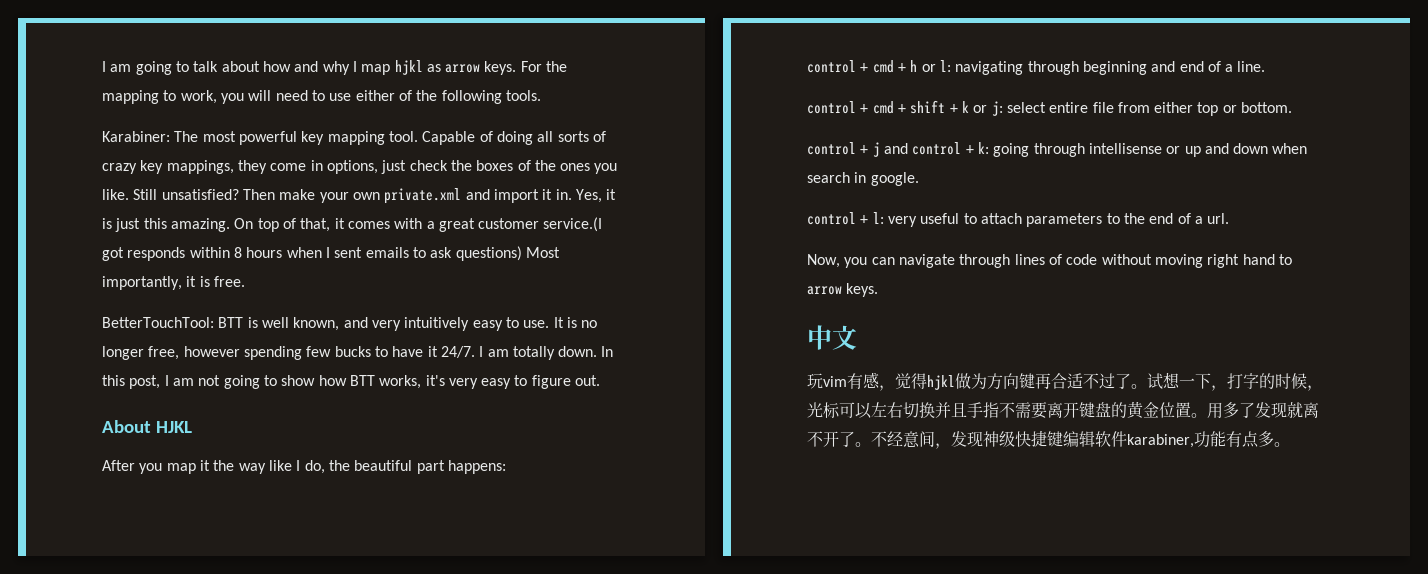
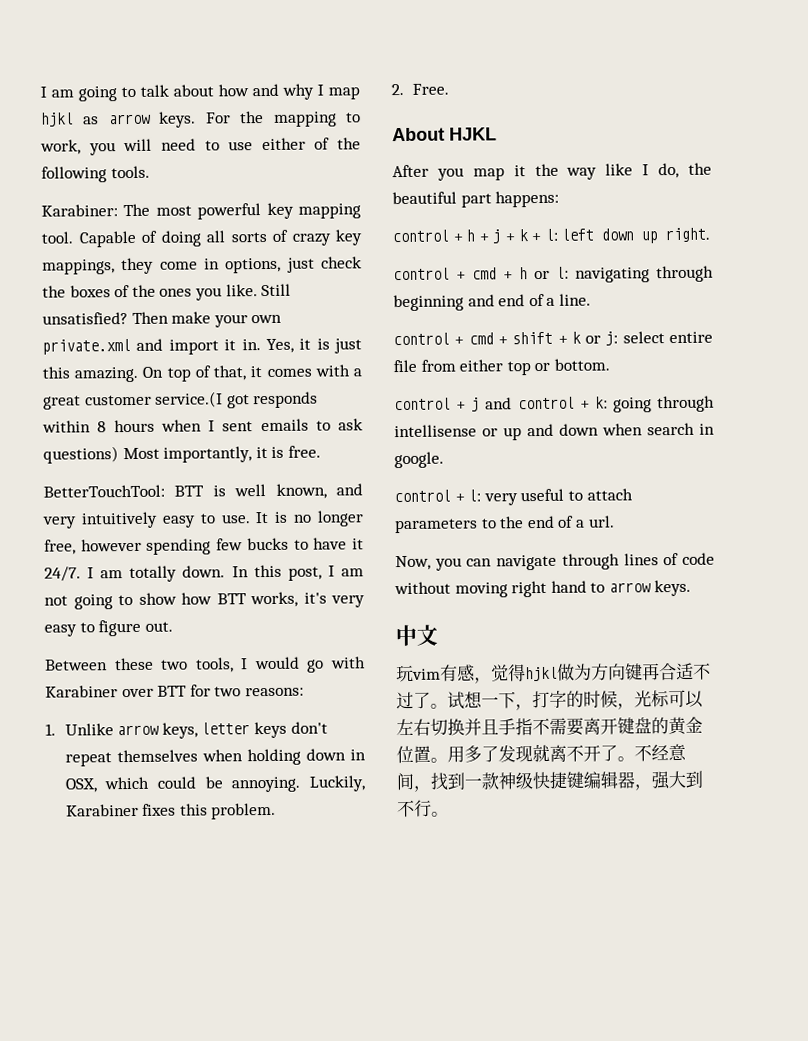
+ Between these two tools, I would go with Karabiner over BTT for two reasons:
+ 1. Unlike arrow keys, letter keys don't repeat themselves when holding down in OSX, which could be annoying. Luckily, Karabiner fixes this problem.
+ 2. Free.
+ control + h + j + k + l: left down up right.
- 不经意间，发现神级快捷键编辑软件karabiner,功能有点多。
+ 不经意间，找到一款神级快捷键编辑器，强大到不行。

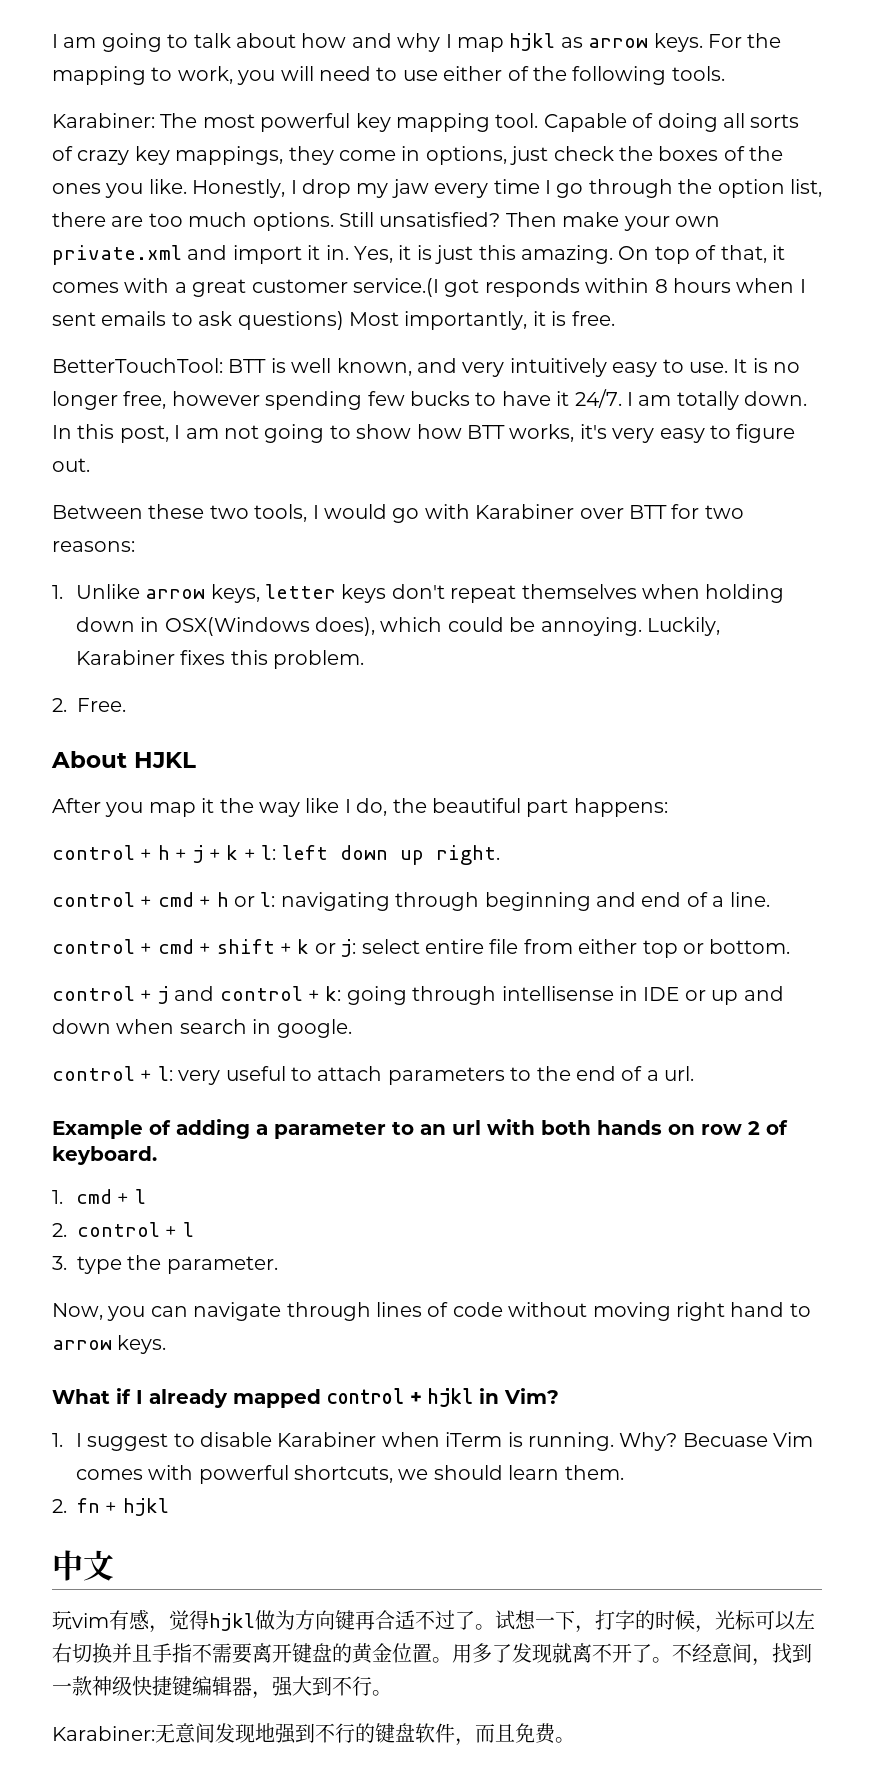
+ Honestly, I drop my jaw every time I go through the option list, there are too much options.
- 1. Unlike arrow keys, letter keys don't repeat themselves when holding down in OSX, which could be annoying.
+ 1. Unlike arrow keys, letter keys don't repeat themselves when holding down in OSX(Windows does), which could be annoying.
- control + j and control + k: going through intellisense or up and down when search in google.
+ control + j and control + k: going through intellisense in IDE or up and down when search in google.
+ Example of adding a parameter to an url with both hands on row 2 of keyboard.
+ 1. cmd + l
+ 2. control + l
+ 3. type the parameter.
+ What if I already mapped control + hjkl in Vim?
+ 1. I suggest to disable Karabiner when iTerm is running. Why? Becuase Vim comes with powerful shortcuts, we should learn them.
+ 2. fn + hjkl
+ Karabiner:无意间发现地强到不行的键盘软件，而且免费。

